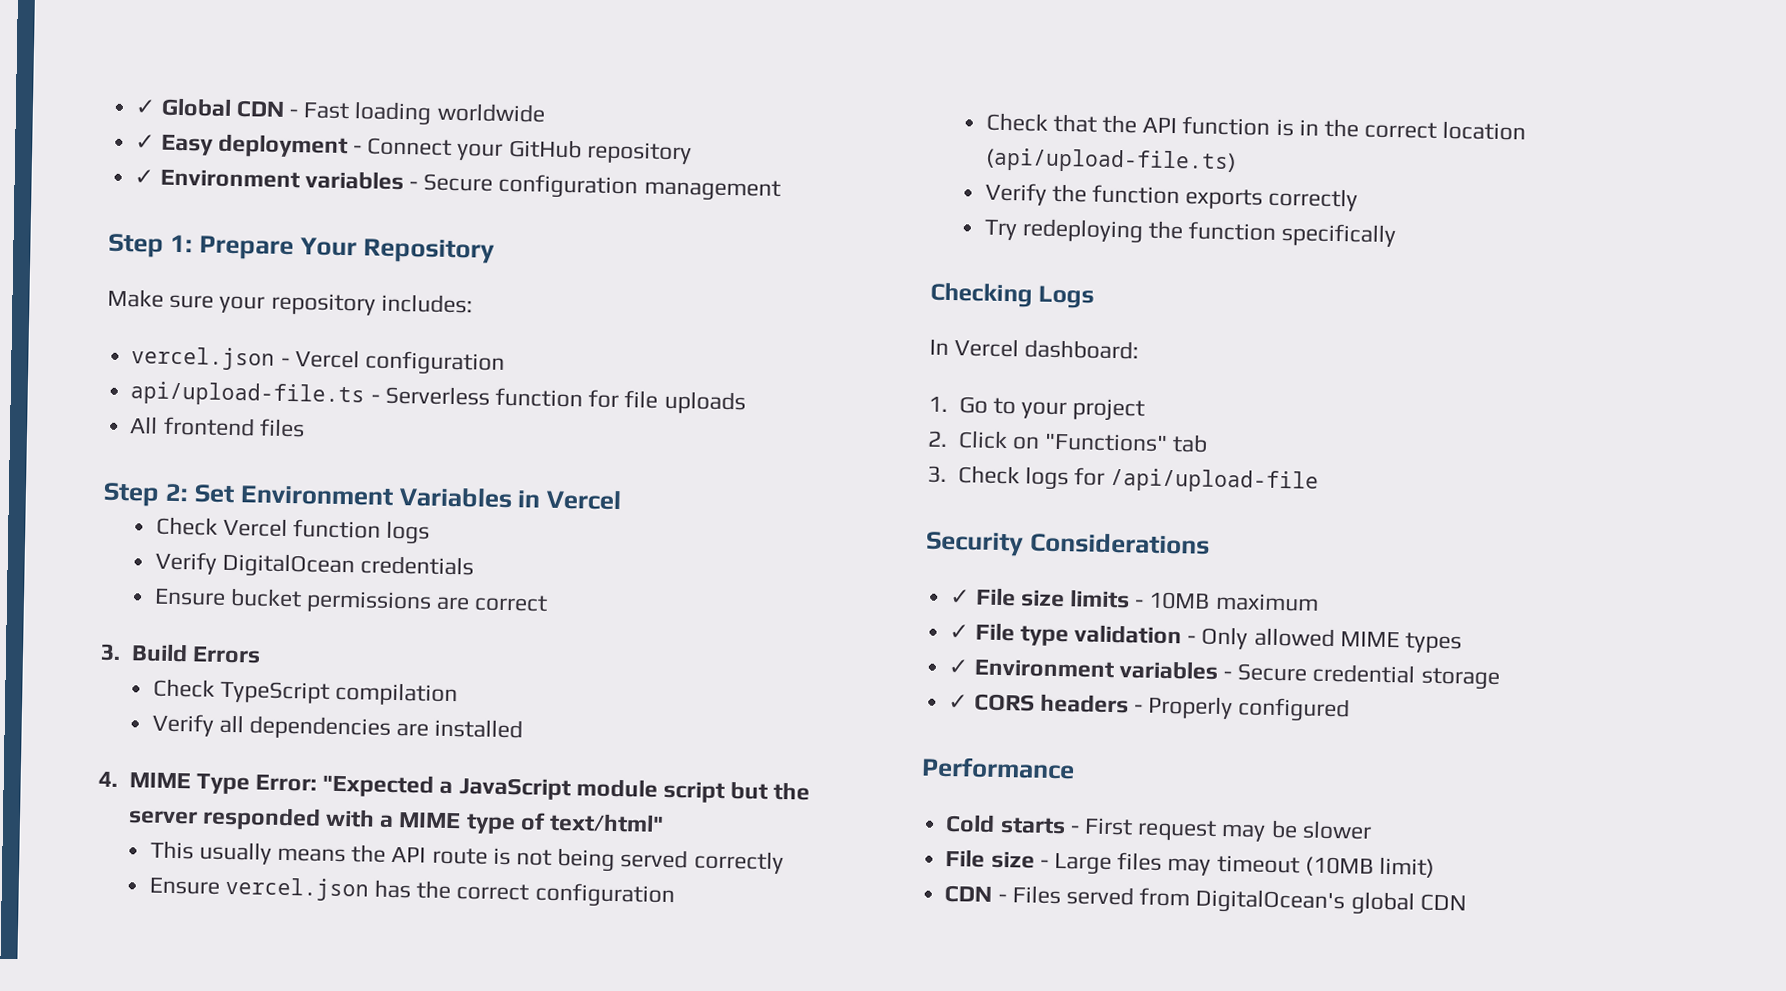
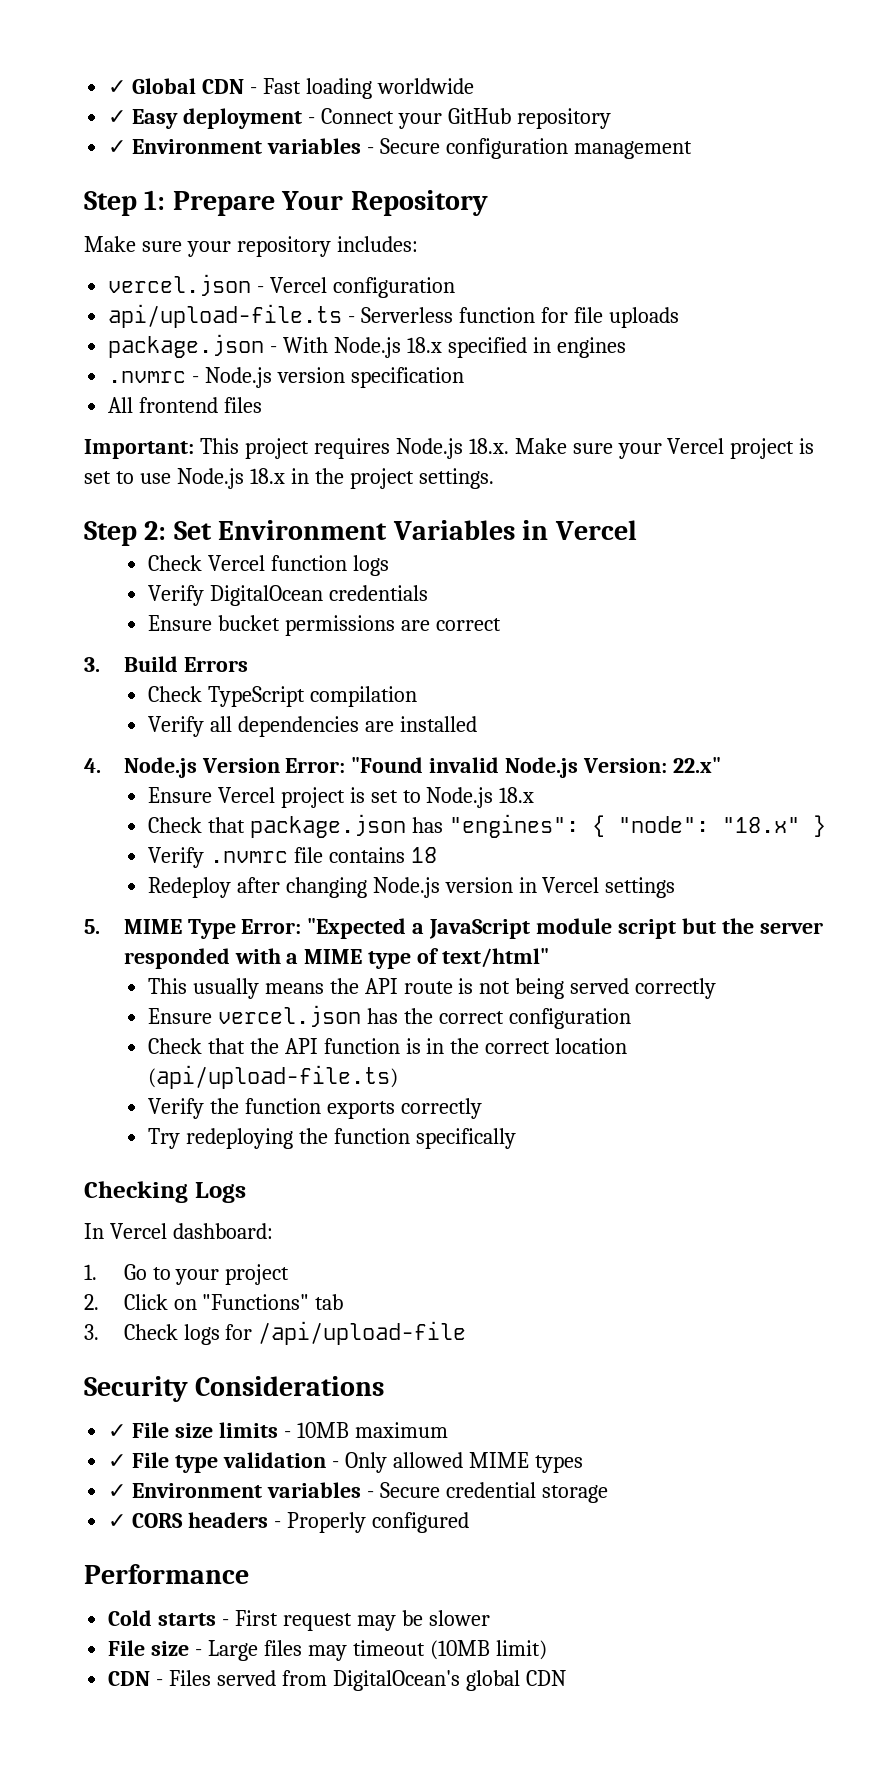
+ package.json - With Node.js 18.x specified in engines
+ .nvmrc - Node.js version specification
  All frontend files
+ Important: This project requires Node.js 18.x. Make sure your Vercel project is set to use Node.js 18.x in the project settings.
- 4. MIME Type Error: "Expected a JavaScript module script but the server responded with a MIME type of text/html"
+ 4. Node.js Version Error: "Found invalid Node.js Version: 22.x"
+ Ensure Vercel project is set to Node.js 18.x
+ Check that package.json has "engines": { "node": "18.x" }
+ Verify .nvmrc file contains 18
+ Redeploy after changing Node.js version in Vercel settings
+ 5. MIME Type Error: "Expected a JavaScript module script but the server responded with a MIME type of text/html"

